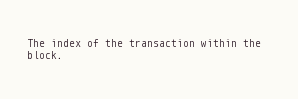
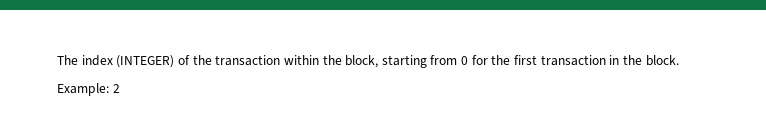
- The index of the transaction within the block.
+ The index (INTEGER) of the transaction within the block, starting from 0 for the first transaction in the block.
+ Example: 2

